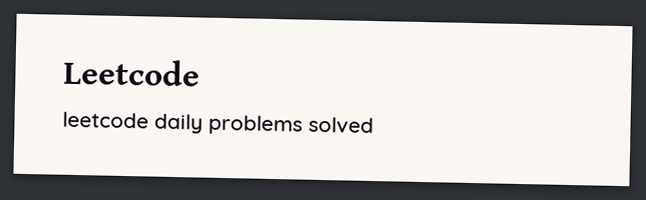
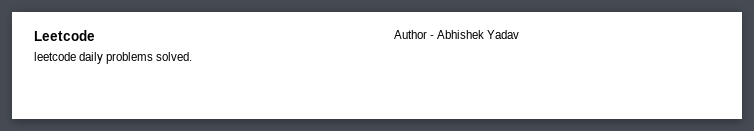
- leetcode daily problems solved
+ leetcode daily problems solved.
+ Author - Abhishek Yadav

